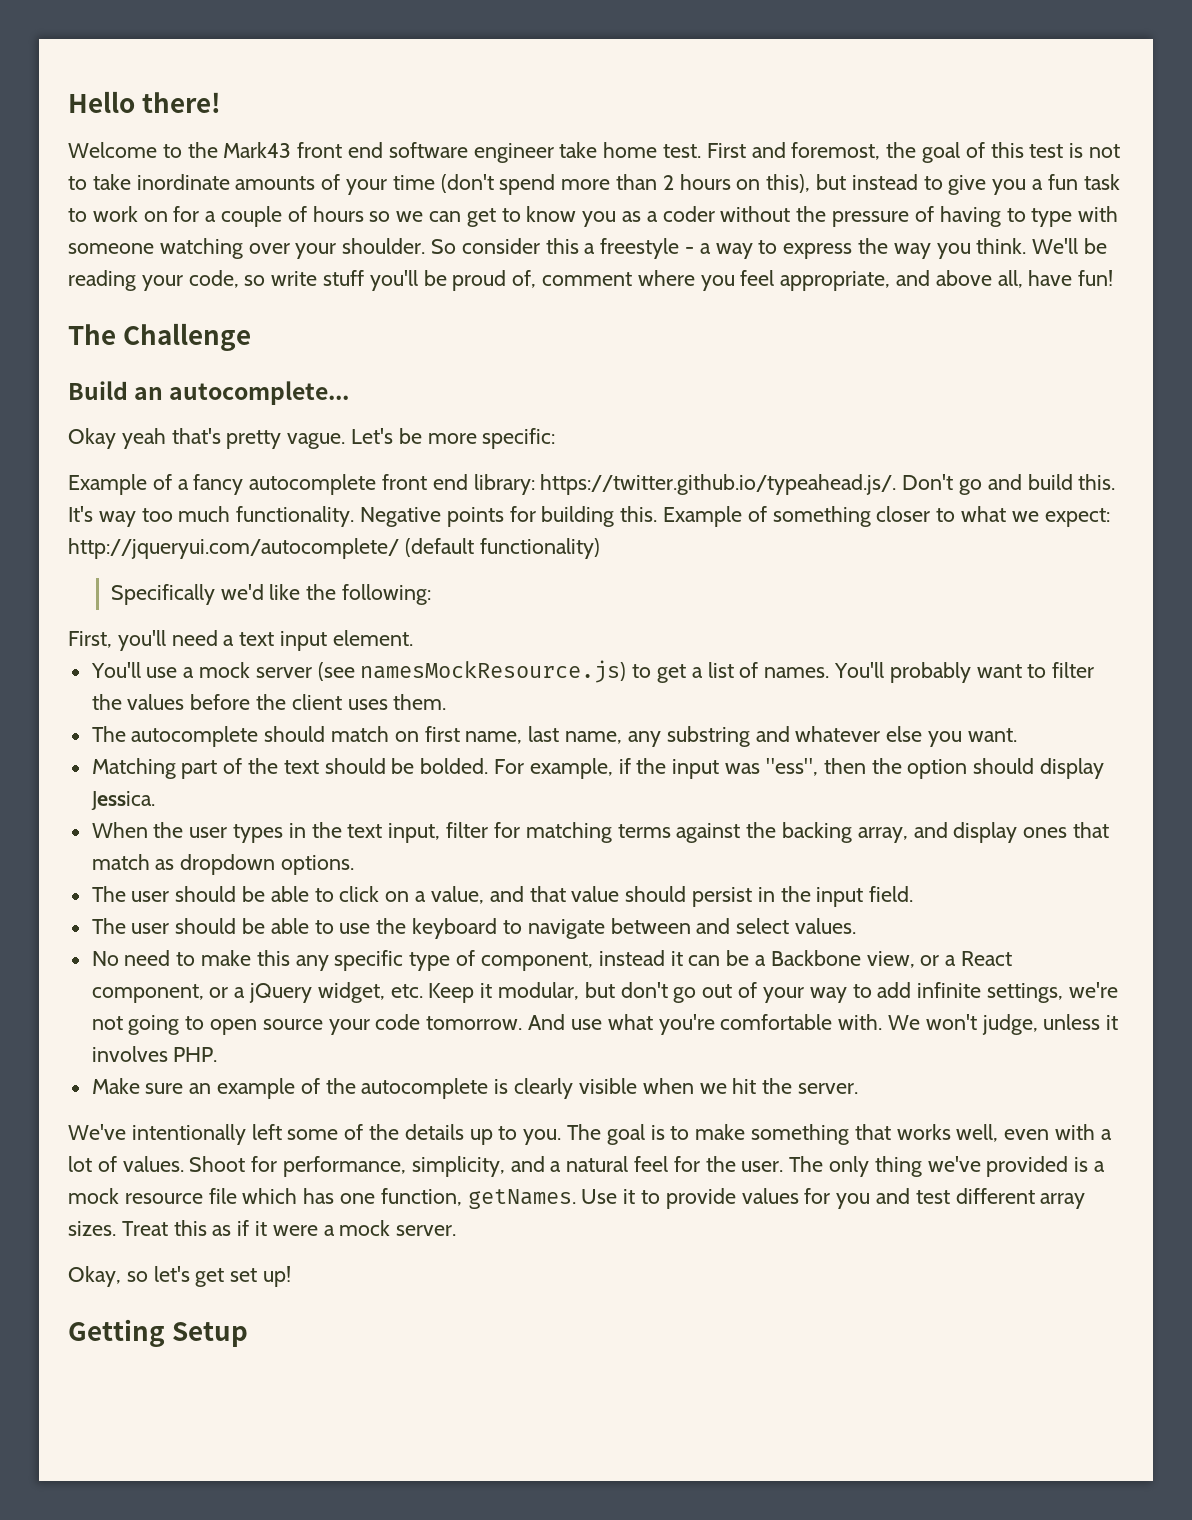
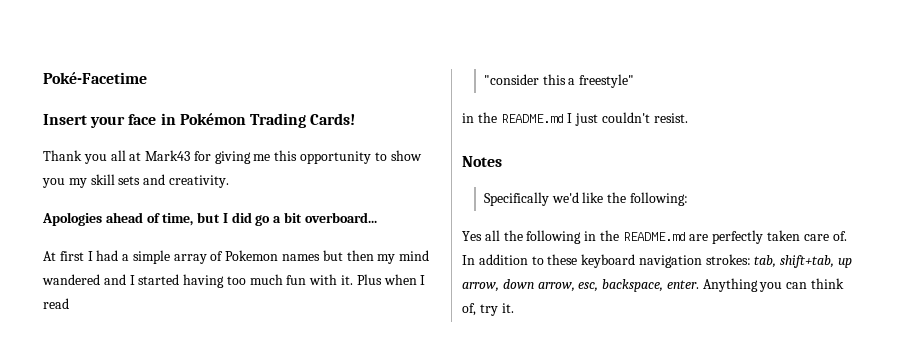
- Hello there!
- Welcome to the Mark43 front end software engineer take home test. First and foremost, the goal of this test is not to take inordinate amounts of your time (don't spend more than 2 hours on this), but instead to give you a fun task to work on for a couple of hours so we can get to know you as a coder without the pressure of having to type with someone watching over your shoulder. So consider this a freestyle - a way to express the way you think. We'll be reading your code, so write stuff you'll be proud of, comment where you feel appropriate, and above all, have fun!
- The Challenge
- Build an autocomplete...
- Okay yeah that's pretty vague. Let's be more specific:
- Example of a fancy autocomplete front end library: https://twitter.github.io/typeahead.js/. Don't go and build this. It's way too much functionality. Negative points for building this. Example of something closer to what we expect: http://jqueryui.com/autocomplete/ (default functionality)
+ Poké-Facetime
+ Insert your face in Pokémon Trading Cards!
+ Thank you all at Mark43 for giving me this opportunity to show you my skill sets and creativity.
+ Apologies ahead of time, but I did go a bit overboard...
+ At first I had a simple array of Pokemon names but then my mind wandered and I started having too much fun with it. Plus when I read
+ "consider this a freestyle"
+ in the README.md I just couldn't resist.
+ Notes
- First, you'll need a text input element.
- You'll use a mock server (see namesMockResource.js) to get a list of names. You'll probably want to filter the values before the client uses them.
- The autocomplete should match on first name, last name, any substring and whatever else you want.
- Matching part of the text should be bolded. For example, if the input was "ess", then the option should display Jessica.
- When the user types in the text input, filter for matching terms against the backing array, and display ones that match as dropdown options.
- The user should be able to click on a value, and that value should persist in the input field.
- The user should be able to use the keyboard to navigate between and select values.
- No need to make this any specific type of component, instead it can be a Backbone view, or a React component, or a jQuery widget, etc. Keep it modular, but don't go out of your way to add infinite settings, we're not going to open source your code tomorrow. And use what you're comfortable with. We won't judge, unless it involves PHP.
- Make sure an example of the autocomplete is clearly visible when we hit the server.
- We've intentionally left some of the details up to you. The goal is to make something that works well, even with a lot of values. Shoot for performance, simplicity, and a natural feel for the user. The only thing we've provided is a mock resource file which has one function, getNames. Use it to provide values for you and test different array sizes. Treat this as if it were a mock server.
- Okay, so let's get set up!
- Getting Setup
+ Yes all the following in the README.md are perfectly taken care of. In addition to these keyboard navigation strokes: tab, shift+tab, up arrow, down arrow, esc, backspace, enter. Anything you can think of, try it.

